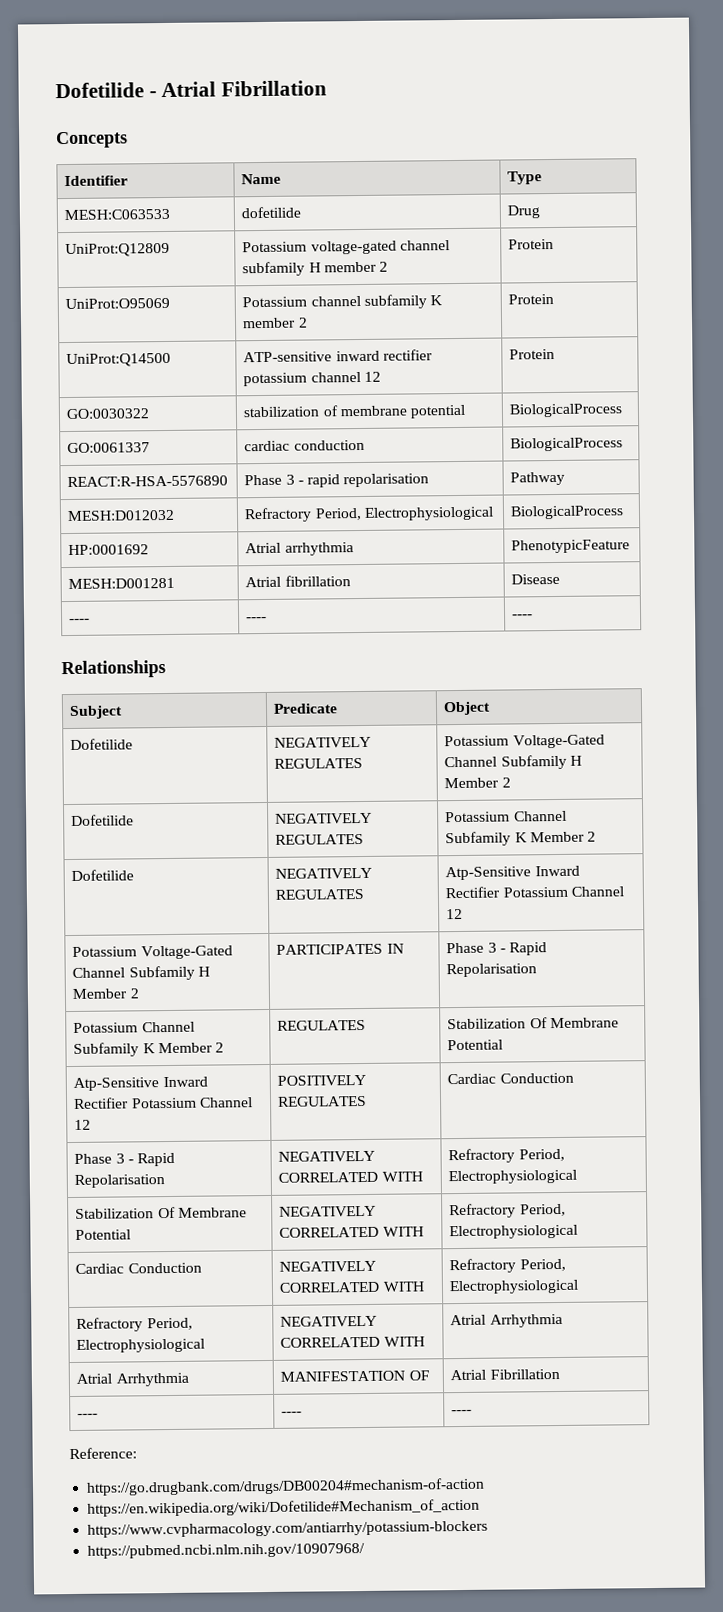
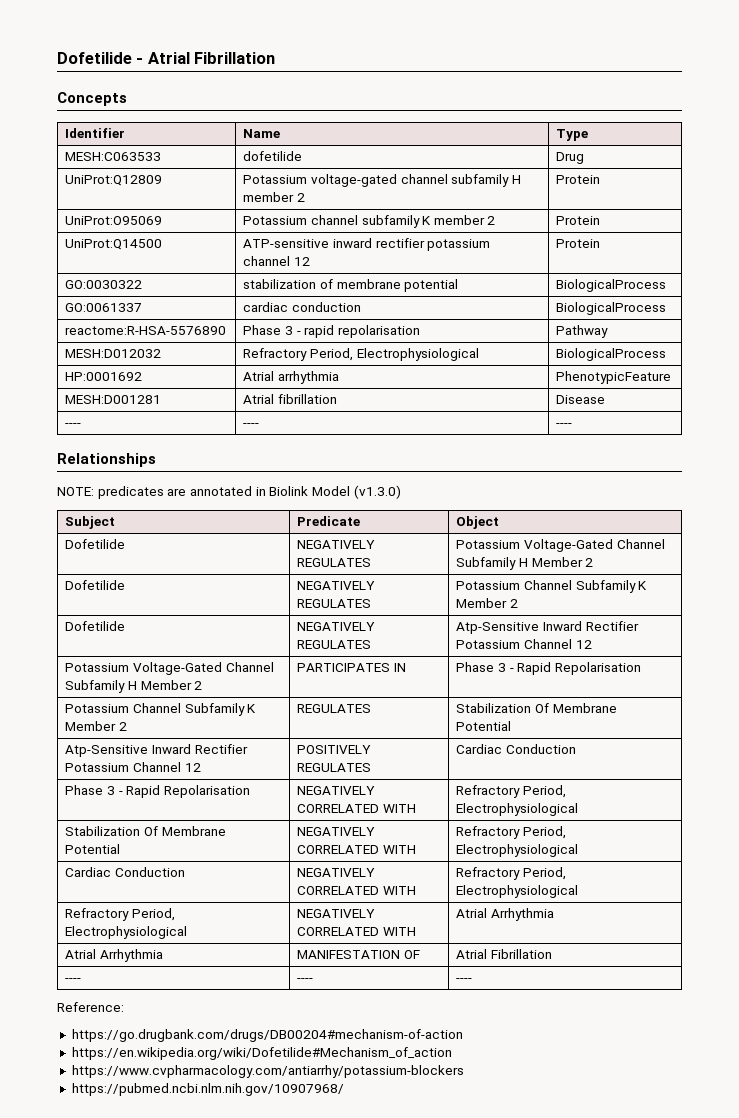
- REACT:R-HSA-5576890 | Phase 3 - rapid repolarisation | Pathway
+ reactome:R-HSA-5576890 | Phase 3 - rapid repolarisation | Pathway
+ NOTE: predicates are annotated in Biolink Model (v1.3.0)

